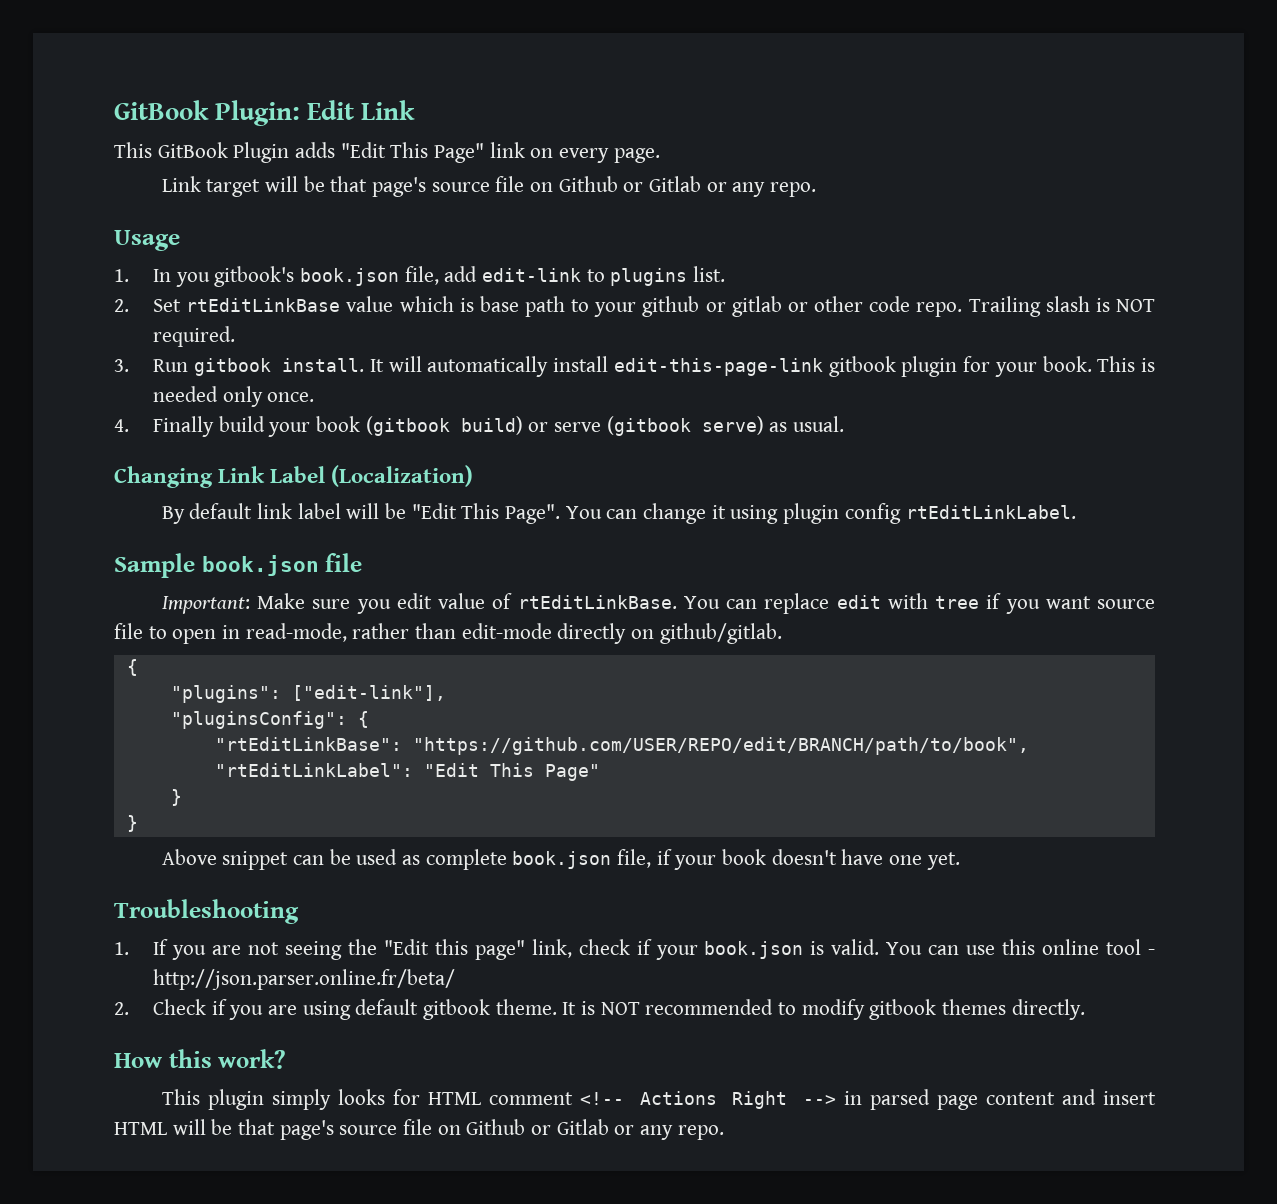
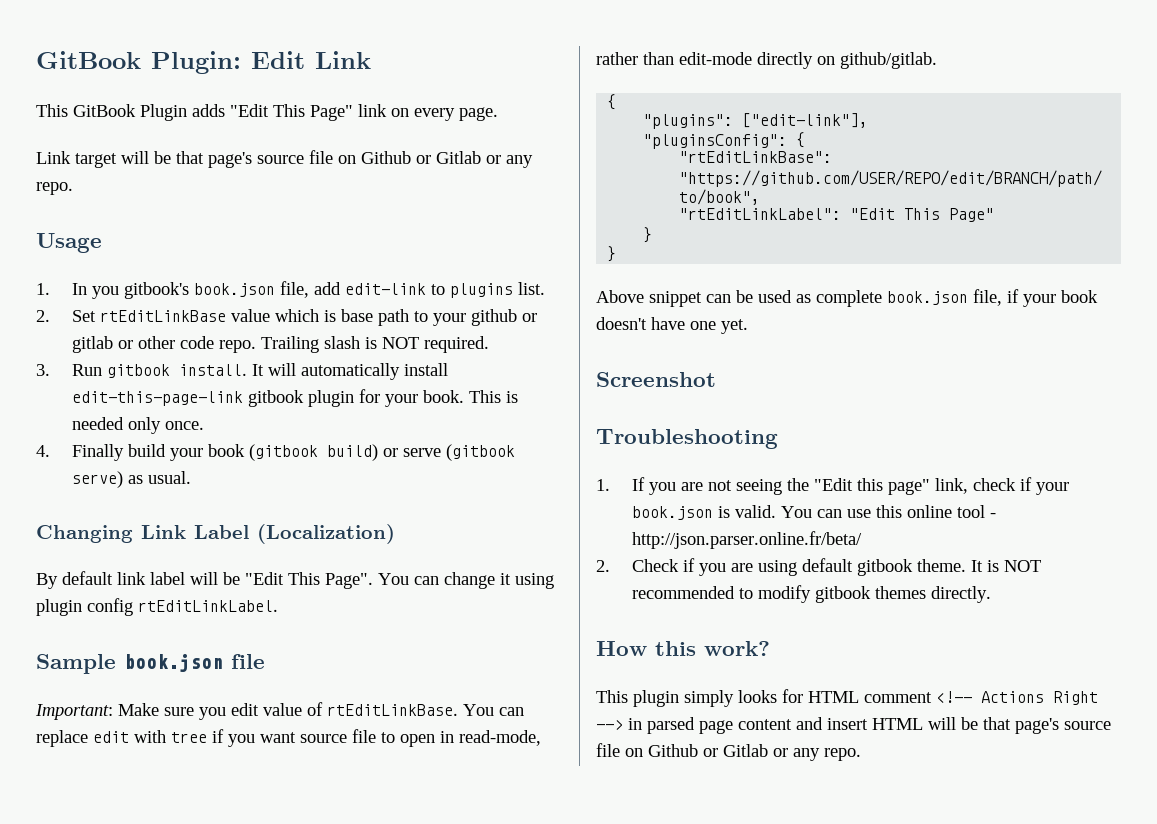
+ Screenshot

